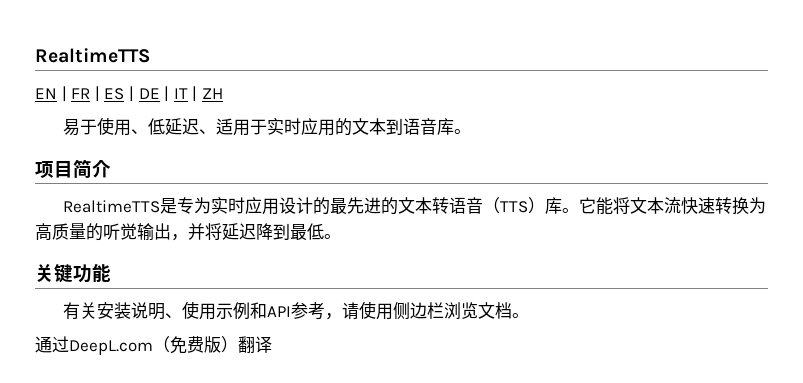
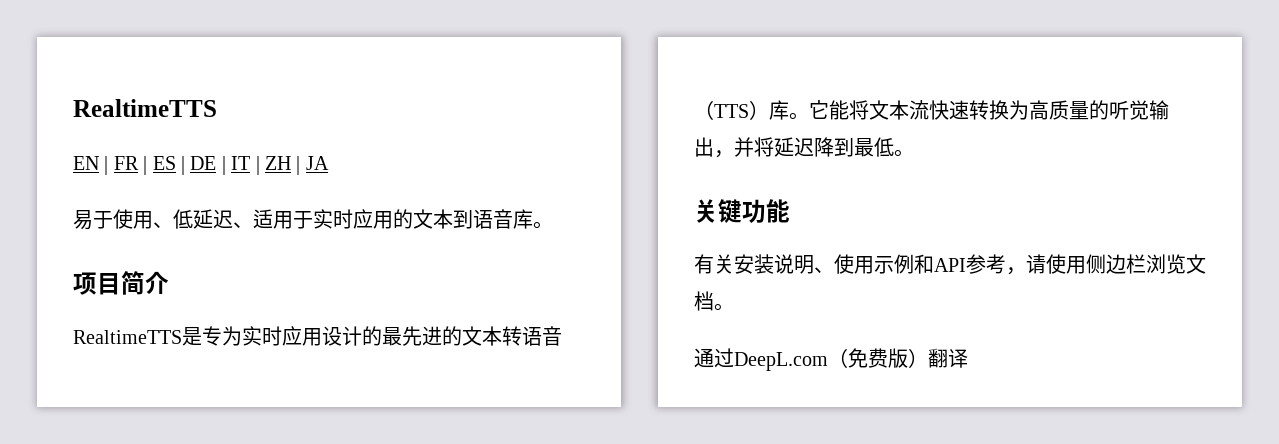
- EN | FR | ES | DE | IT | ZH
+ EN | FR | ES | DE | IT | ZH | JA

